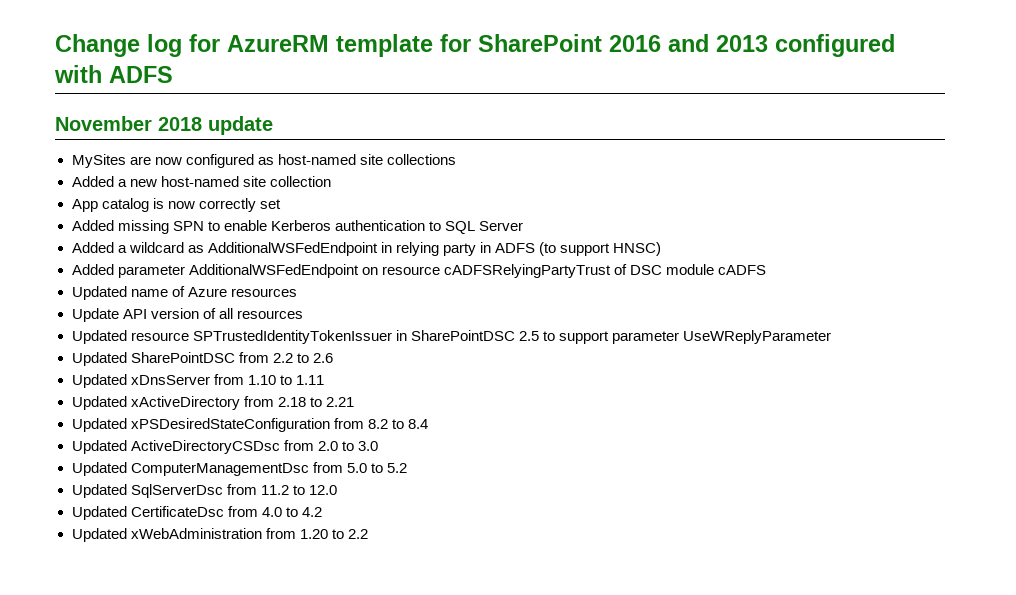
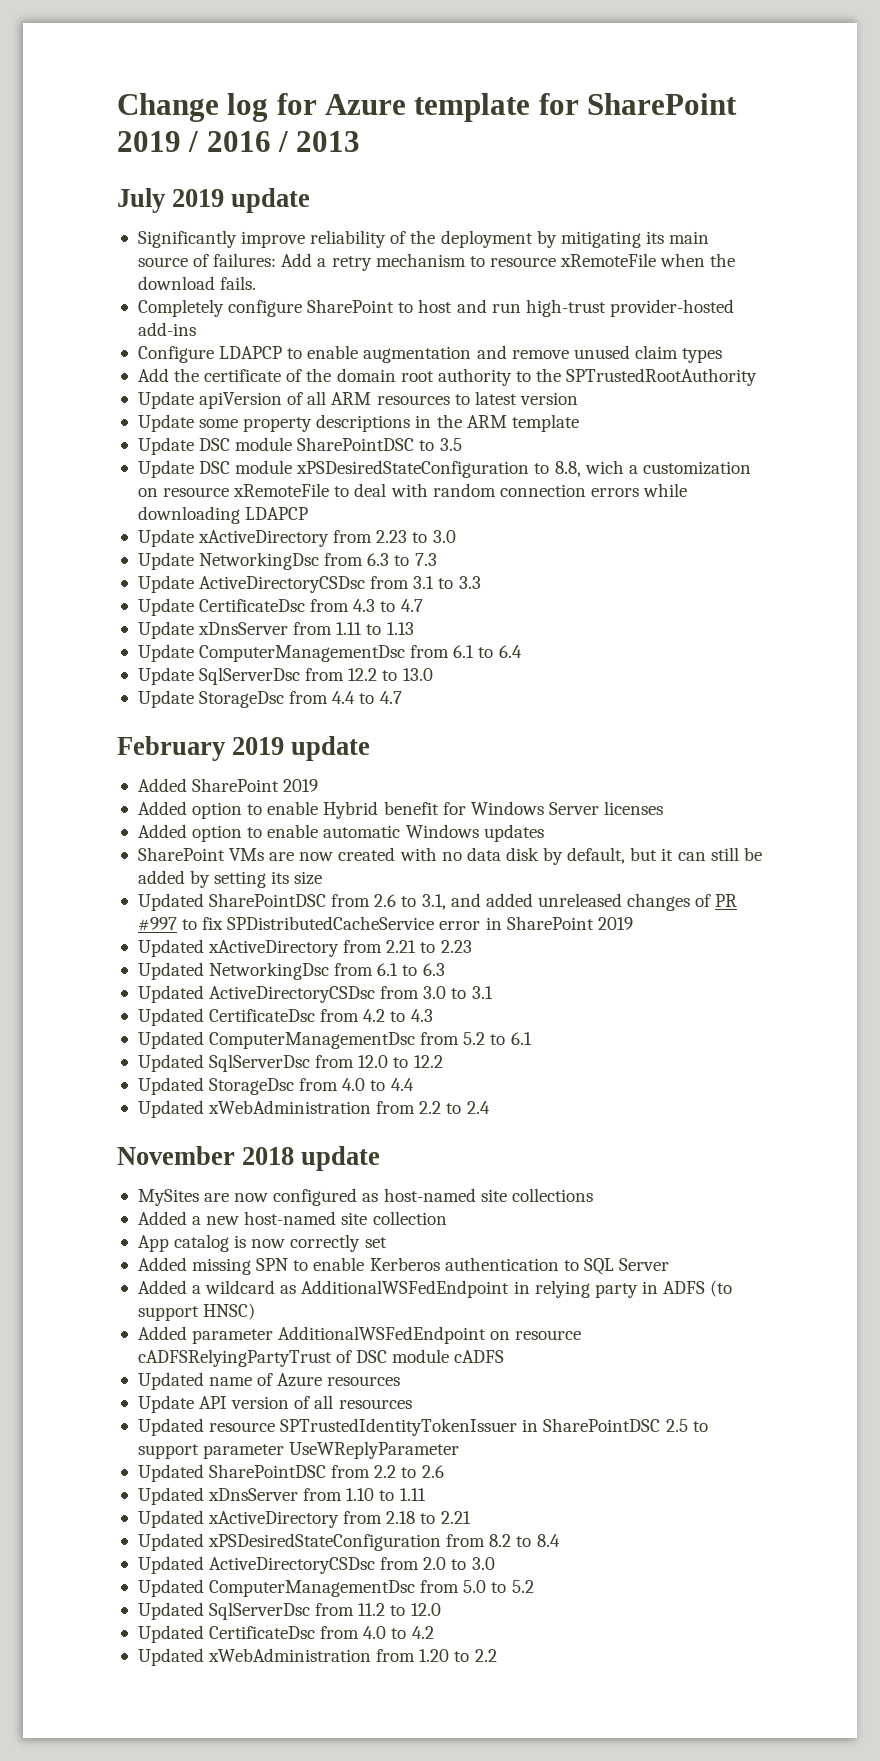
- Change log for AzureRM template for SharePoint 2016 and 2013 configured with ADFS
+ Change log for Azure template for SharePoint 2019 / 2016 / 2013
+ July 2019 update
+ Significantly improve reliability of the deployment by mitigating its main source of failures: Add a retry mechanism to resource xRemoteFile when the download fails.
+ Completely configure SharePoint to host and run high-trust provider-hosted add-ins
+ Configure LDAPCP to enable augmentation and remove unused claim types
+ Add the certificate of the domain root authority to the SPTrustedRootAuthority
+ Update apiVersion of all ARM resources to latest version
+ Update some property descriptions in the ARM template
+ Update DSC module SharePointDSC to 3.5
+ Update DSC module xPSDesiredStateConfiguration to 8.8, wich a customization on resource xRemoteFile to deal with random connection errors while downloading LDAPCP
+ Update xActiveDirectory from 2.23 to 3.0
+ Update NetworkingDsc from 6.3 to 7.3
+ Update ActiveDirectoryCSDsc from 3.1 to 3.3
+ Update CertificateDsc from 4.3 to 4.7
+ Update xDnsServer from 1.11 to 1.13
+ Update ComputerManagementDsc from 6.1 to 6.4
+ Update SqlServerDsc from 12.2 to 13.0
+ Update StorageDsc from 4.4 to 4.7
+ February 2019 update
+ Added SharePoint 2019
+ Added option to enable Hybrid benefit for Windows Server licenses
+ Added option to enable automatic Windows updates
+ SharePoint VMs are now created with no data disk by default, but it can still be added by setting its size
+ Updated SharePointDSC from 2.6 to 3.1, and added unreleased changes of PR #997 to fix SPDistributedCacheService error in SharePoint 2019
+ Updated xActiveDirectory from 2.21 to 2.23
+ Updated NetworkingDsc from 6.1 to 6.3
+ Updated ActiveDirectoryCSDsc from 3.0 to 3.1
+ Updated CertificateDsc from 4.2 to 4.3
+ Updated ComputerManagementDsc from 5.2 to 6.1
+ Updated SqlServerDsc from 12.0 to 12.2
+ Updated StorageDsc from 4.0 to 4.4
+ Updated xWebAdministration from 2.2 to 2.4

